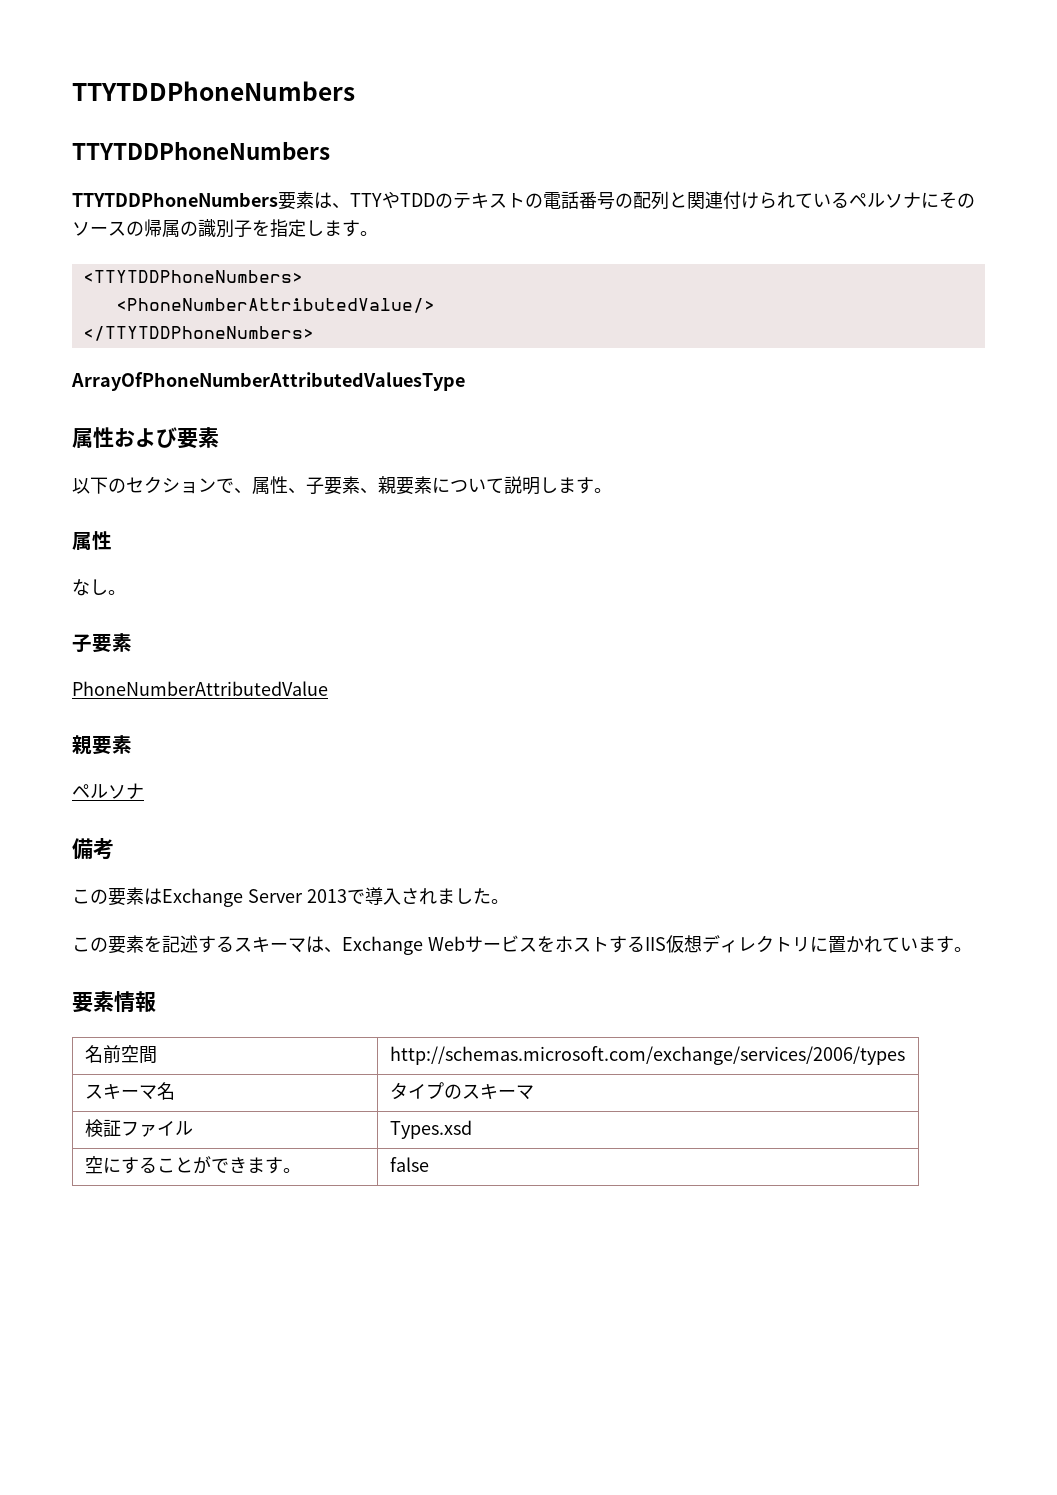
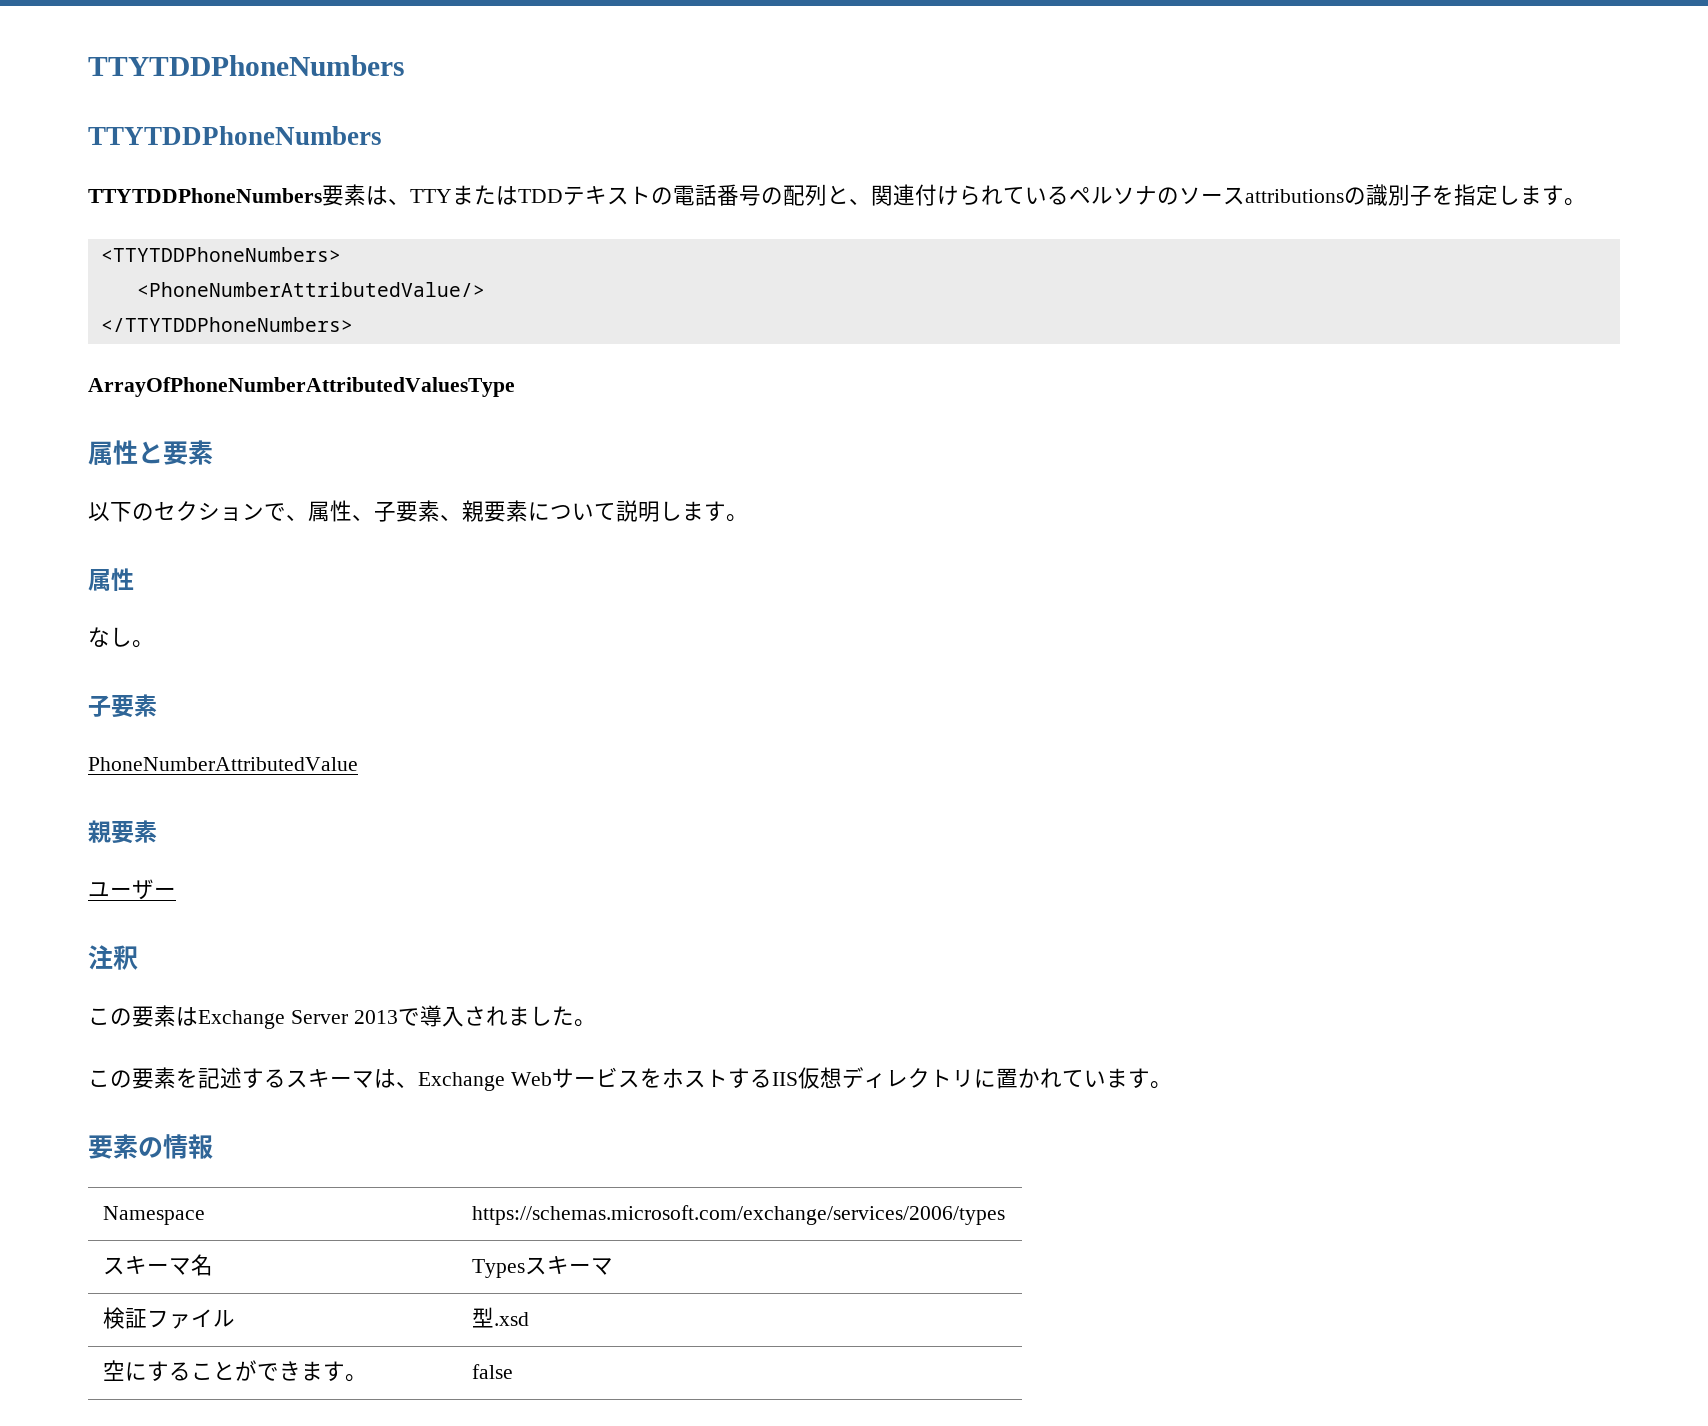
- TTYTDDPhoneNumbers要素は、TTYやTDDのテキストの電話番号の配列と関連付けられているペルソナにそのソースの帰属の識別子を指定します。
+ TTYTDDPhoneNumbers要素は、TTYまたはTDDテキストの電話番号の配列と、関連付けられているペルソナのソースattributionsの識別子を指定します。
- 属性および要素
+ 属性と要素
  PhoneNumberAttributedValue
  親要素
- ペルソナ
- 備考
+ ユーザー
+ 注釈
- 要素情報
+ 要素の情報
- 名前空間 | http://schemas.microsoft.com/exchange/services/2006/types
+ Namespace | https://schemas.microsoft.com/exchange/services/2006/types
- スキーマ名 | タイプのスキーマ
+ スキーマ名 | Typesスキーマ
- 検証ファイル | Types.xsd
+ 検証ファイル | 型.xsd

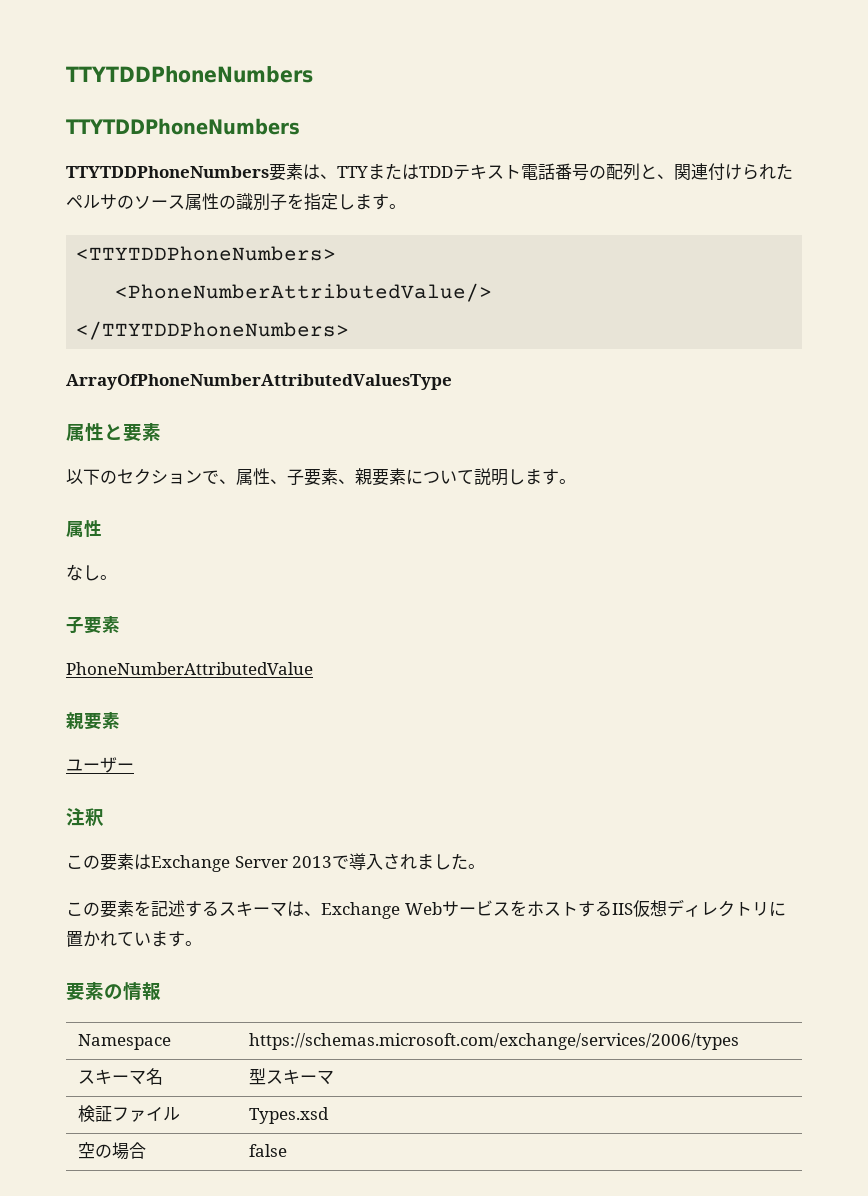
- TTYTDDPhoneNumbers要素は、TTYまたはTDDテキストの電話番号の配列と、関連付けられているペルソナのソースattributionsの識別子を指定します。
+ TTYTDDPhoneNumbers要素は、TTYまたはTDDテキスト電話番号の配列と、関連付けられたペルサのソース属性の識別子を指定します。
- スキーマ名 | Typesスキーマ
+ スキーマ名 | 型スキーマ
- 検証ファイル | 型.xsd
+ 検証ファイル | Types.xsd
- 空にすることができます。 | false
+ 空の場合 | false

